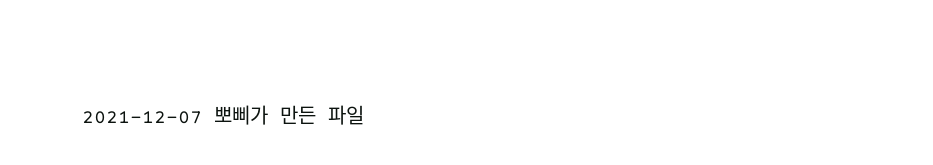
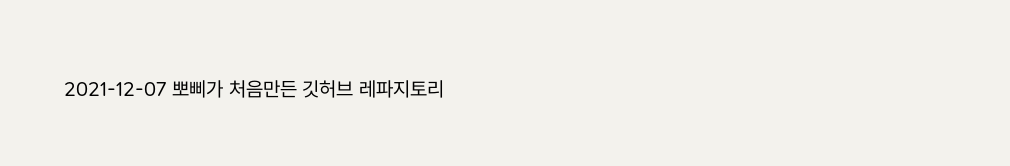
- 2021-12-07 뽀삐가 만든 파일
+ 2021-12-07 뽀삐가 처음만든 깃허브 레파지토리

